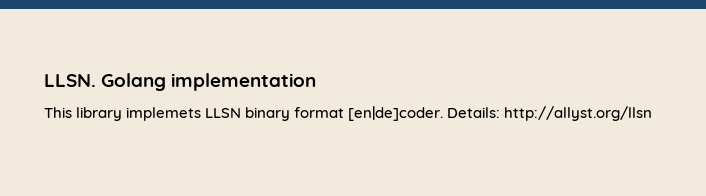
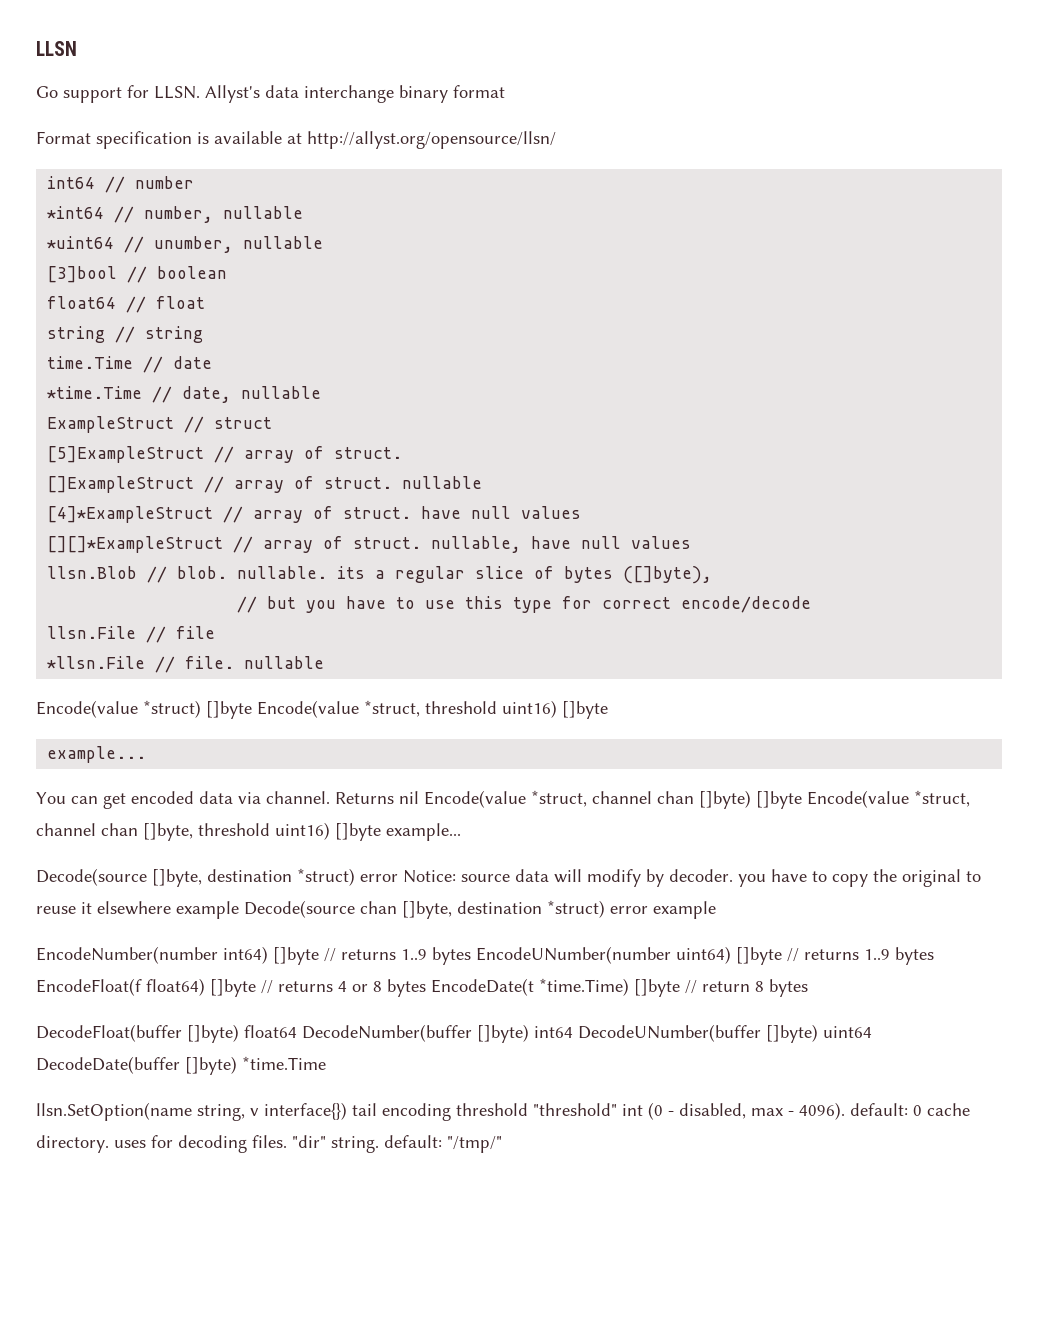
- LLSN. Golang implementation
- This library implemets LLSN binary format [en|de]coder. Details: http://allyst.org/llsn
+ LLSN
+ Go support for LLSN. Allyst's data interchange binary format
+ Format specification is available at http://allyst.org/opensource/llsn/
+ int64 // number
+ *int64 // number, nullable
+ *uint64 // unumber, nullable
+ [3]bool // boolean
+ float64 // float
+ string // string
+ time.Time // date
+ *time.Time // date, nullable
+ ExampleStruct // struct
+ [5]ExampleStruct // array of struct.
+ []ExampleStruct // array of struct. nullable
+ [4]*ExampleStruct // array of struct. have null values
+ [][]*ExampleStruct // array of struct. nullable, have null values
+ llsn.Blob // blob. nullable. its a regular slice of bytes ([]byte),
+ // but you have to use this type for correct encode/decode
+ llsn.File // file
+ *llsn.File // file. nullable
+ Encode(value *struct) []byte Encode(value *struct, threshold uint16) []byte
+ example...
+ You can get encoded data via channel. Returns nil Encode(value *struct, channel chan []byte) []byte Encode(value *struct, channel chan []byte, threshold uint16) []byte example...
+ Decode(source []byte, destination *struct) error Notice: source data will modify by decoder. you have to copy the original to reuse it elsewhere example Decode(source chan []byte, destination *struct) error example
+ EncodeNumber(number int64) []byte // returns 1..9 bytes EncodeUNumber(number uint64) []byte // returns 1..9 bytes EncodeFloat(f float64) []byte // returns 4 or 8 bytes EncodeDate(t *time.Time) []byte // return 8 bytes
+ DecodeFloat(buffer []byte) float64 DecodeNumber(buffer []byte) int64 DecodeUNumber(buffer []byte) uint64 DecodeDate(buffer []byte) *time.Time
+ llsn.SetOption(name string, v interface{}) tail encoding threshold "threshold" int (0 - disabled, max - 4096). default: 0 cache directory. uses for decoding files. "dir" string. default: "/tmp/"

